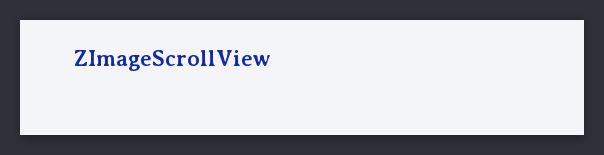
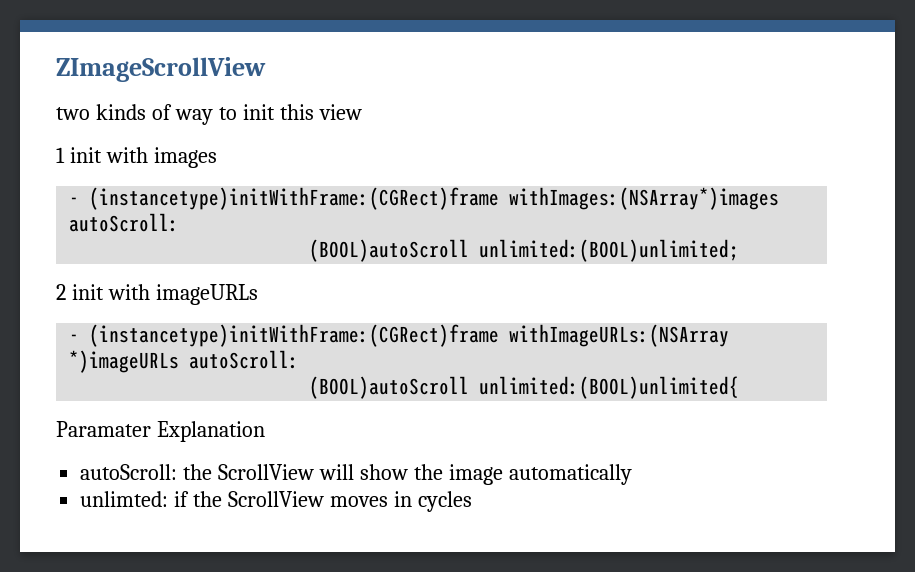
+ two kinds of way to init this view
+ 1 init with images
+ - (instancetype)initWithFrame:(CGRect)frame withImages:(NSArray*)images autoScroll:
+ (BOOL)autoScroll unlimited:(BOOL)unlimited;
+ 2 init with imageURLs
+ - (instancetype)initWithFrame:(CGRect)frame withImageURLs:(NSArray *)imageURLs autoScroll:
+ (BOOL)autoScroll unlimited:(BOOL)unlimited{
+ Paramater Explanation
+ autoScroll: the ScrollView will show the image automatically
+ unlimted: if the ScrollView moves in cycles

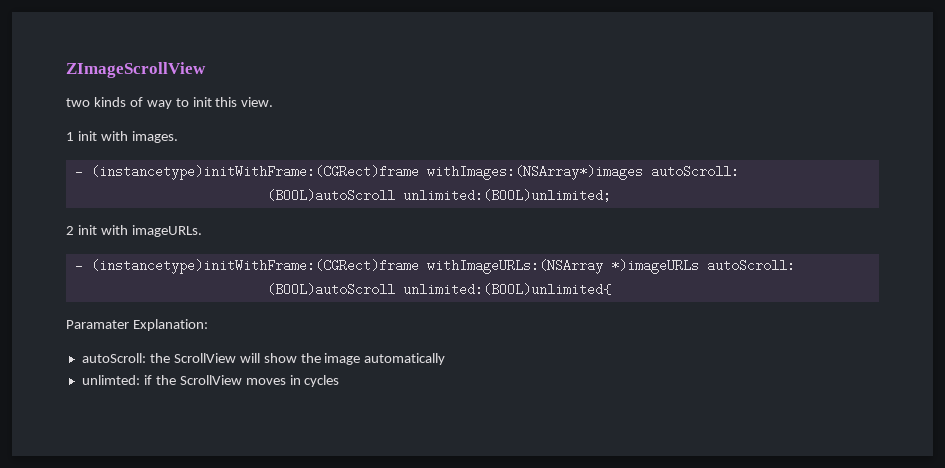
- two kinds of way to init this view
+ two kinds of way to init this view.
- 1 init with images
+ 1 init with images.
- 2 init with imageURLs
+ 2 init with imageURLs.
- Paramater Explanation
+ Paramater Explanation:

